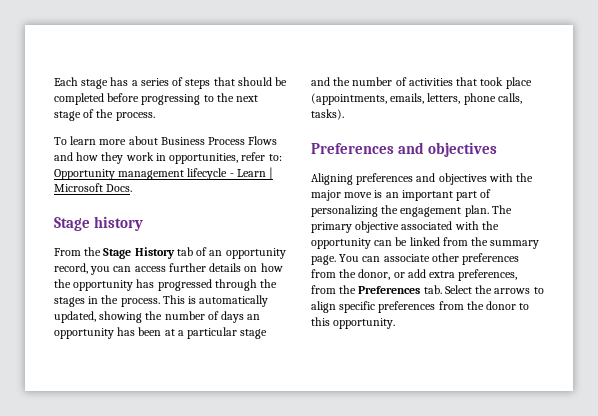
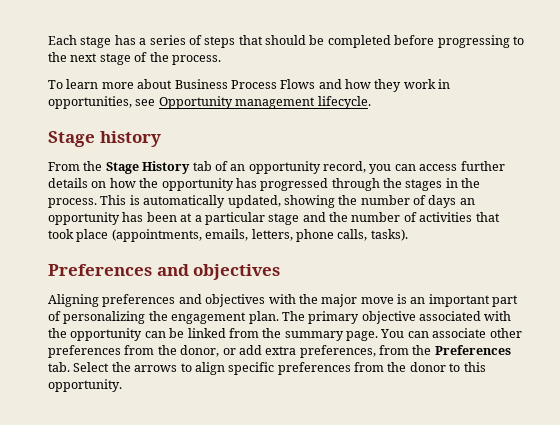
- To learn more about Business Process Flows and how they work in opportunities, refer to: Opportunity management lifecycle - Learn | Microsoft Docs.
+ To learn more about Business Process Flows and how they work in opportunities, see Opportunity management lifecycle.

